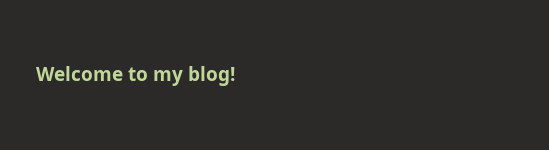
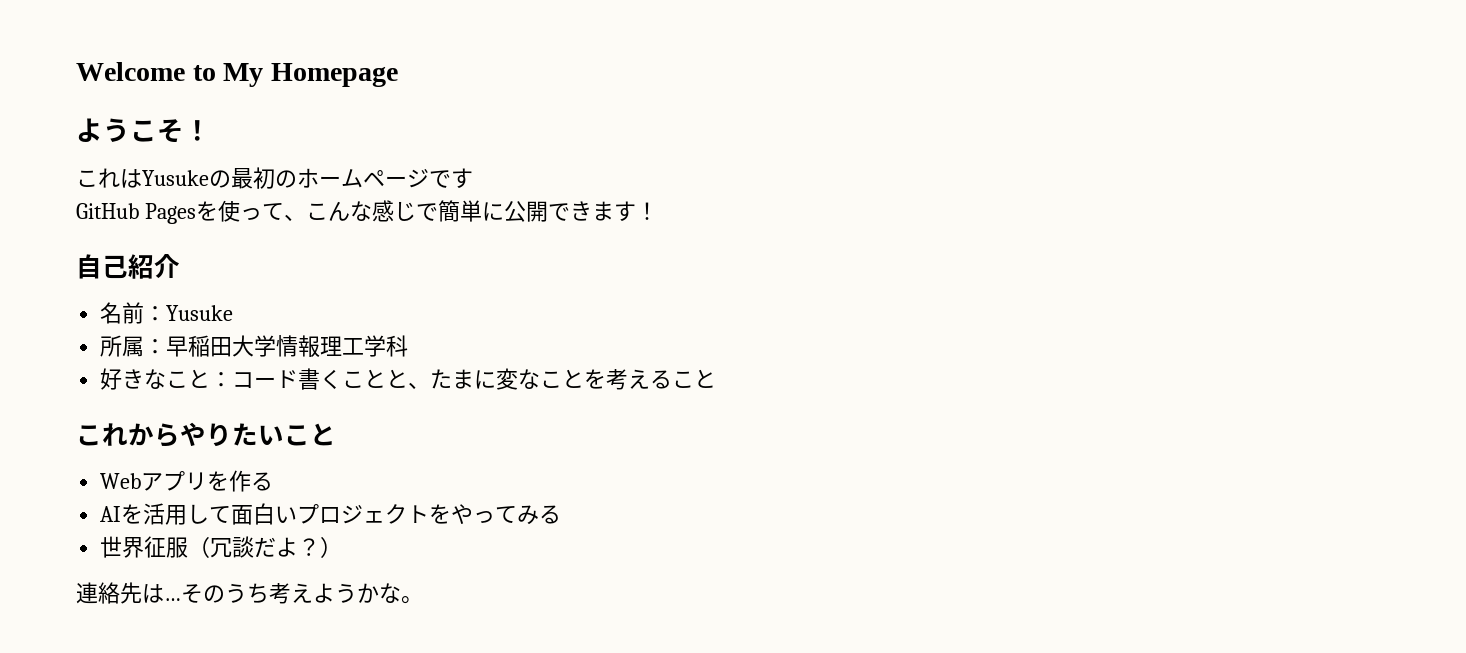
- Welcome to my blog!
+ Welcome to My Homepage
+ ようこそ！
+ これはYusukeの最初のホームページです
+ GitHub Pagesを使って、こんな感じで簡単に公開できます！
+ 自己紹介
+ 名前：Yusuke
+ 所属：早稲田大学情報理工学科
+ 好きなこと：コード書くことと、たまに変なことを考えること
+ これからやりたいこと
+ Webアプリを作る
+ AIを活用して面白いプロジェクトをやってみる
+ 世界征服（冗談だよ？）
+ 連絡先は…そのうち考えようかな。

